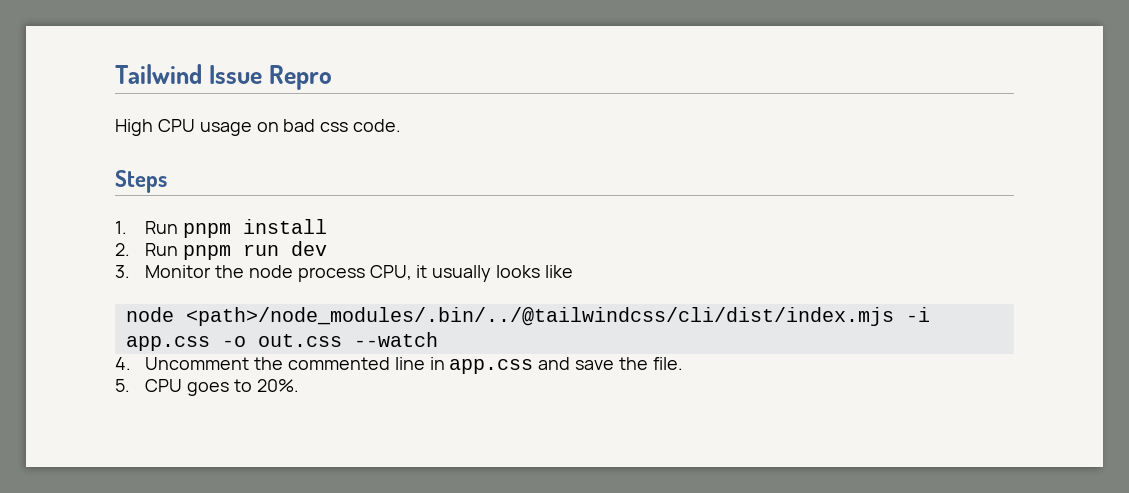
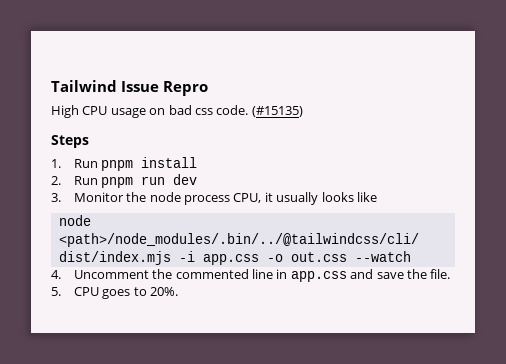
+ (#15135)

